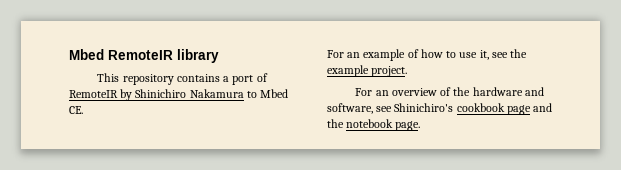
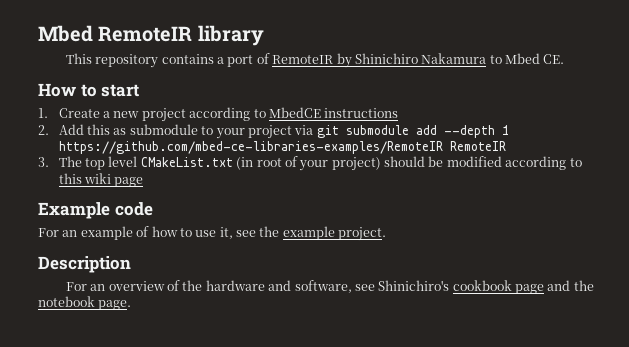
+ How to start
+ 1. Create a new project according to MbedCE instructions
+ 2. Add this as submodule to your project via git submodule add --depth 1 https://github.com/mbed-ce-libraries-examples/RemoteIR RemoteIR
+ 3. The top level CMakeList.txt (in root of your project) should be modified according to this wiki page
+ Example code
+ Description

